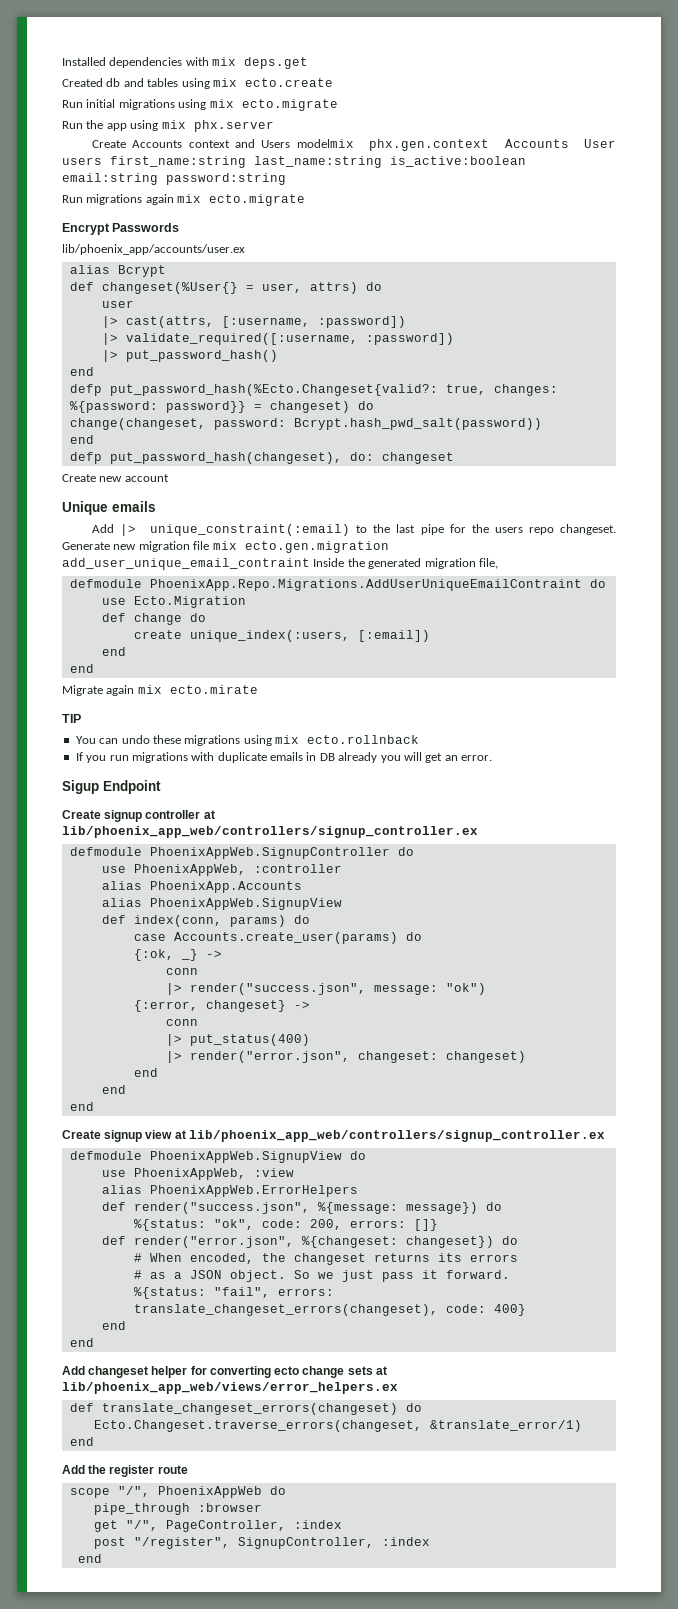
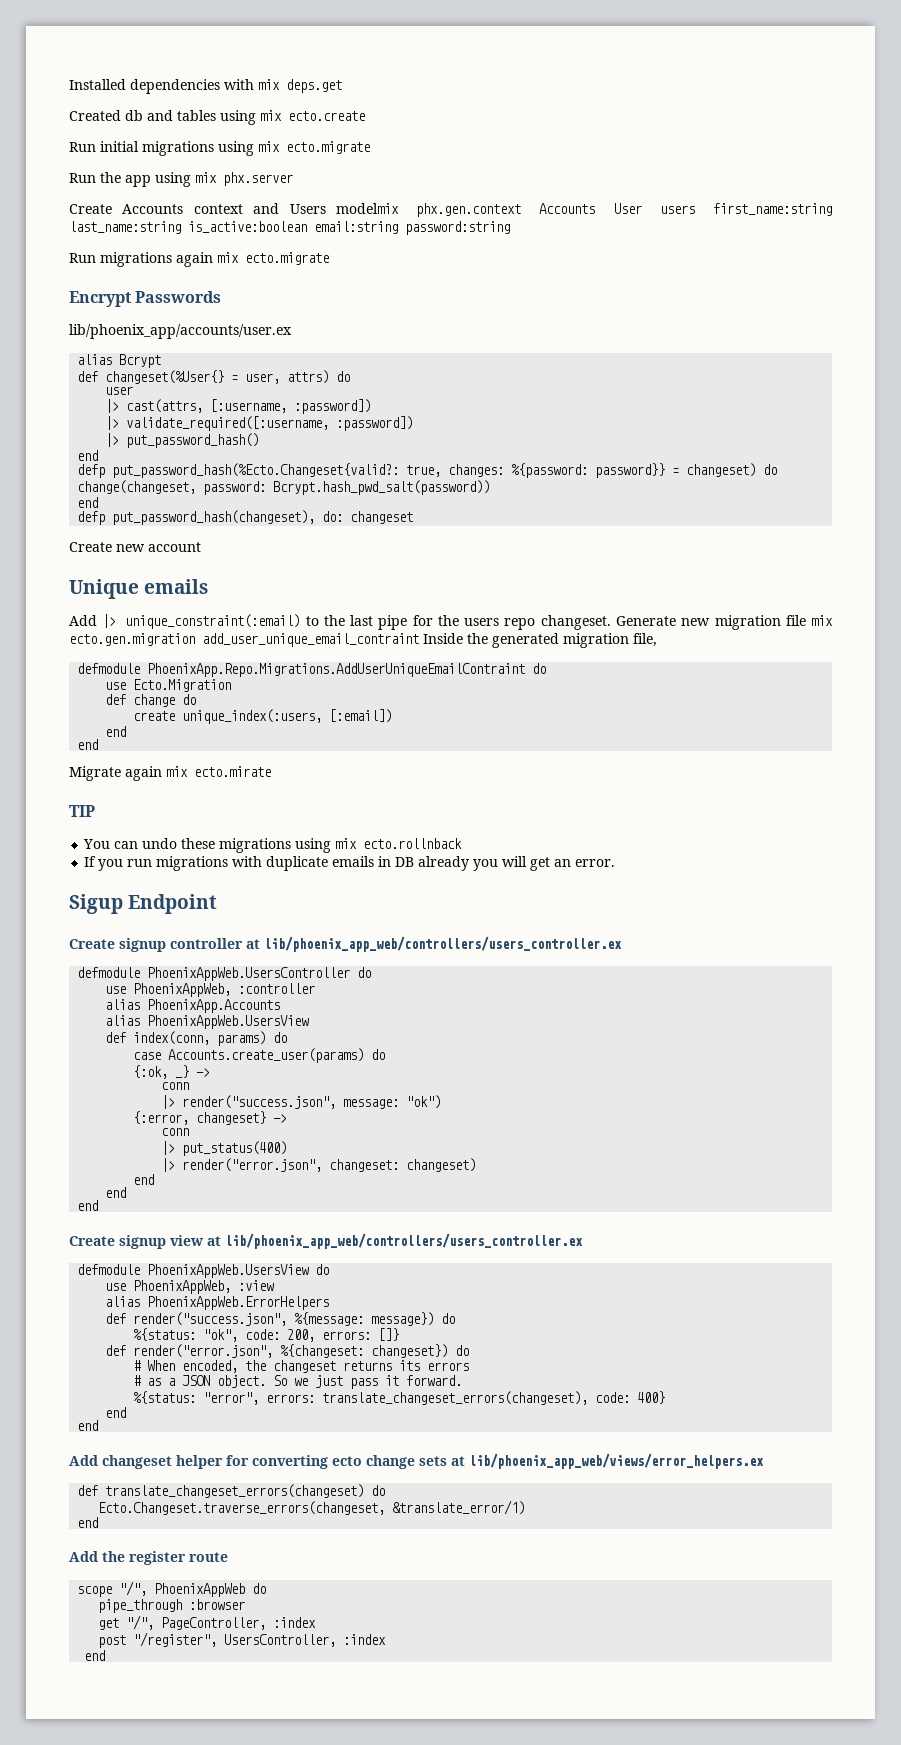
- Create signup controller at lib/phoenix_app_web/controllers/signup_controller.ex
- defmodule PhoenixAppWeb.SignupController do
+ Create signup controller at lib/phoenix_app_web/controllers/users_controller.ex
+ defmodule PhoenixAppWeb.UsersController do
- alias PhoenixAppWeb.SignupView
+ alias PhoenixAppWeb.UsersView
- Create signup view at lib/phoenix_app_web/controllers/signup_controller.ex
- defmodule PhoenixAppWeb.SignupView do
+ Create signup view at lib/phoenix_app_web/controllers/users_controller.ex
+ defmodule PhoenixAppWeb.UsersView do
- %{status: "fail", errors: translate_changeset_errors(changeset), code: 400}
+ %{status: "error", errors: translate_changeset_errors(changeset), code: 400}
- post "/register", SignupController, :index
+ post "/register", UsersController, :index

